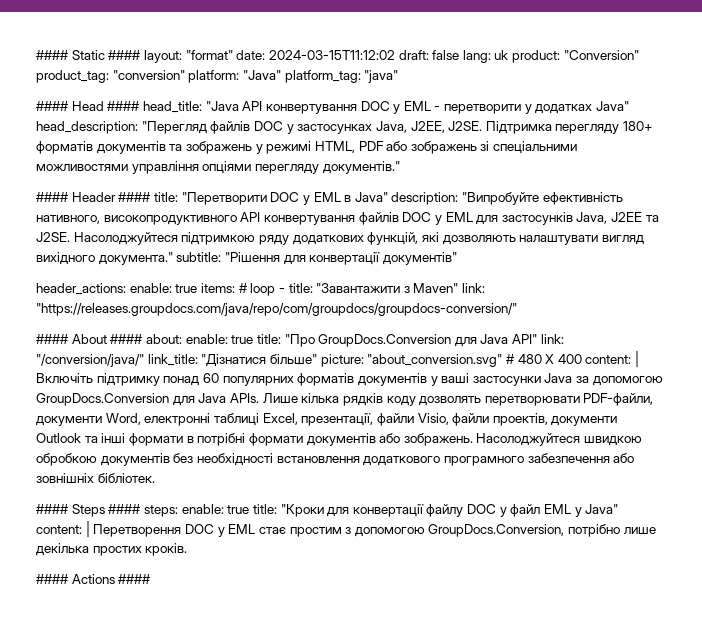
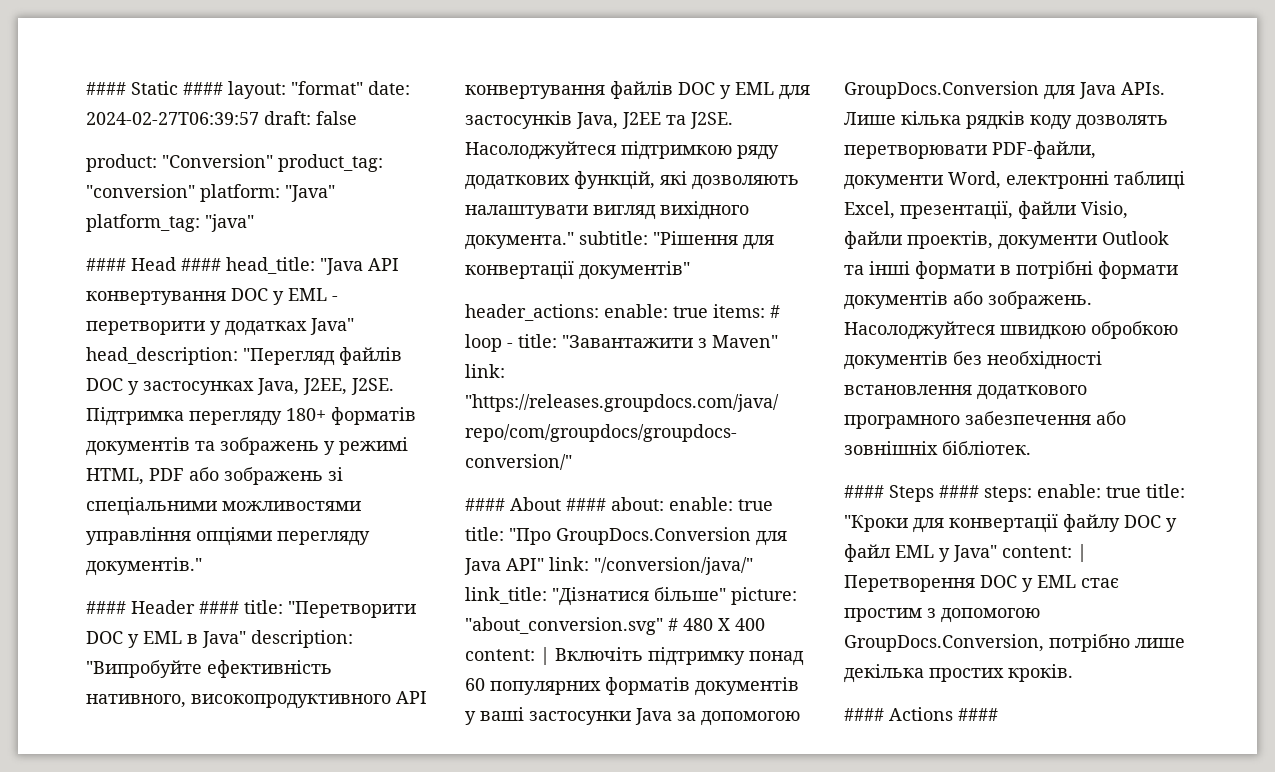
- #### Static #### layout: "format" date: 2024-03-15T11:12:02 draft: false lang: uk product: "Conversion" product_tag: "conversion" platform: "Java" platform_tag: "java"
+ #### Static #### layout: "format" date: 2024-02-27T06:39:57 draft: false
+ product: "Conversion" product_tag: "conversion" platform: "Java" platform_tag: "java"

